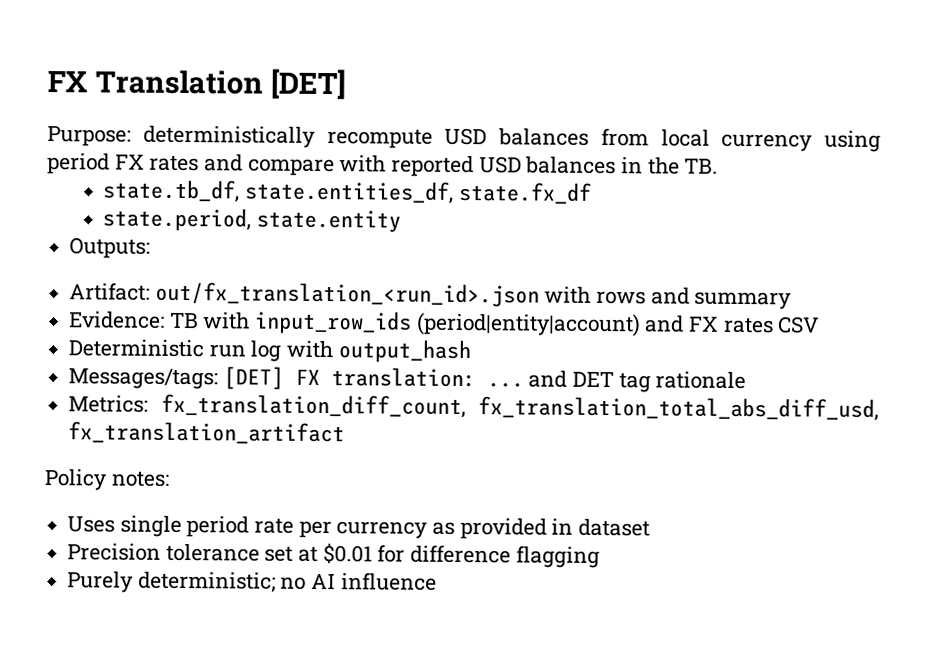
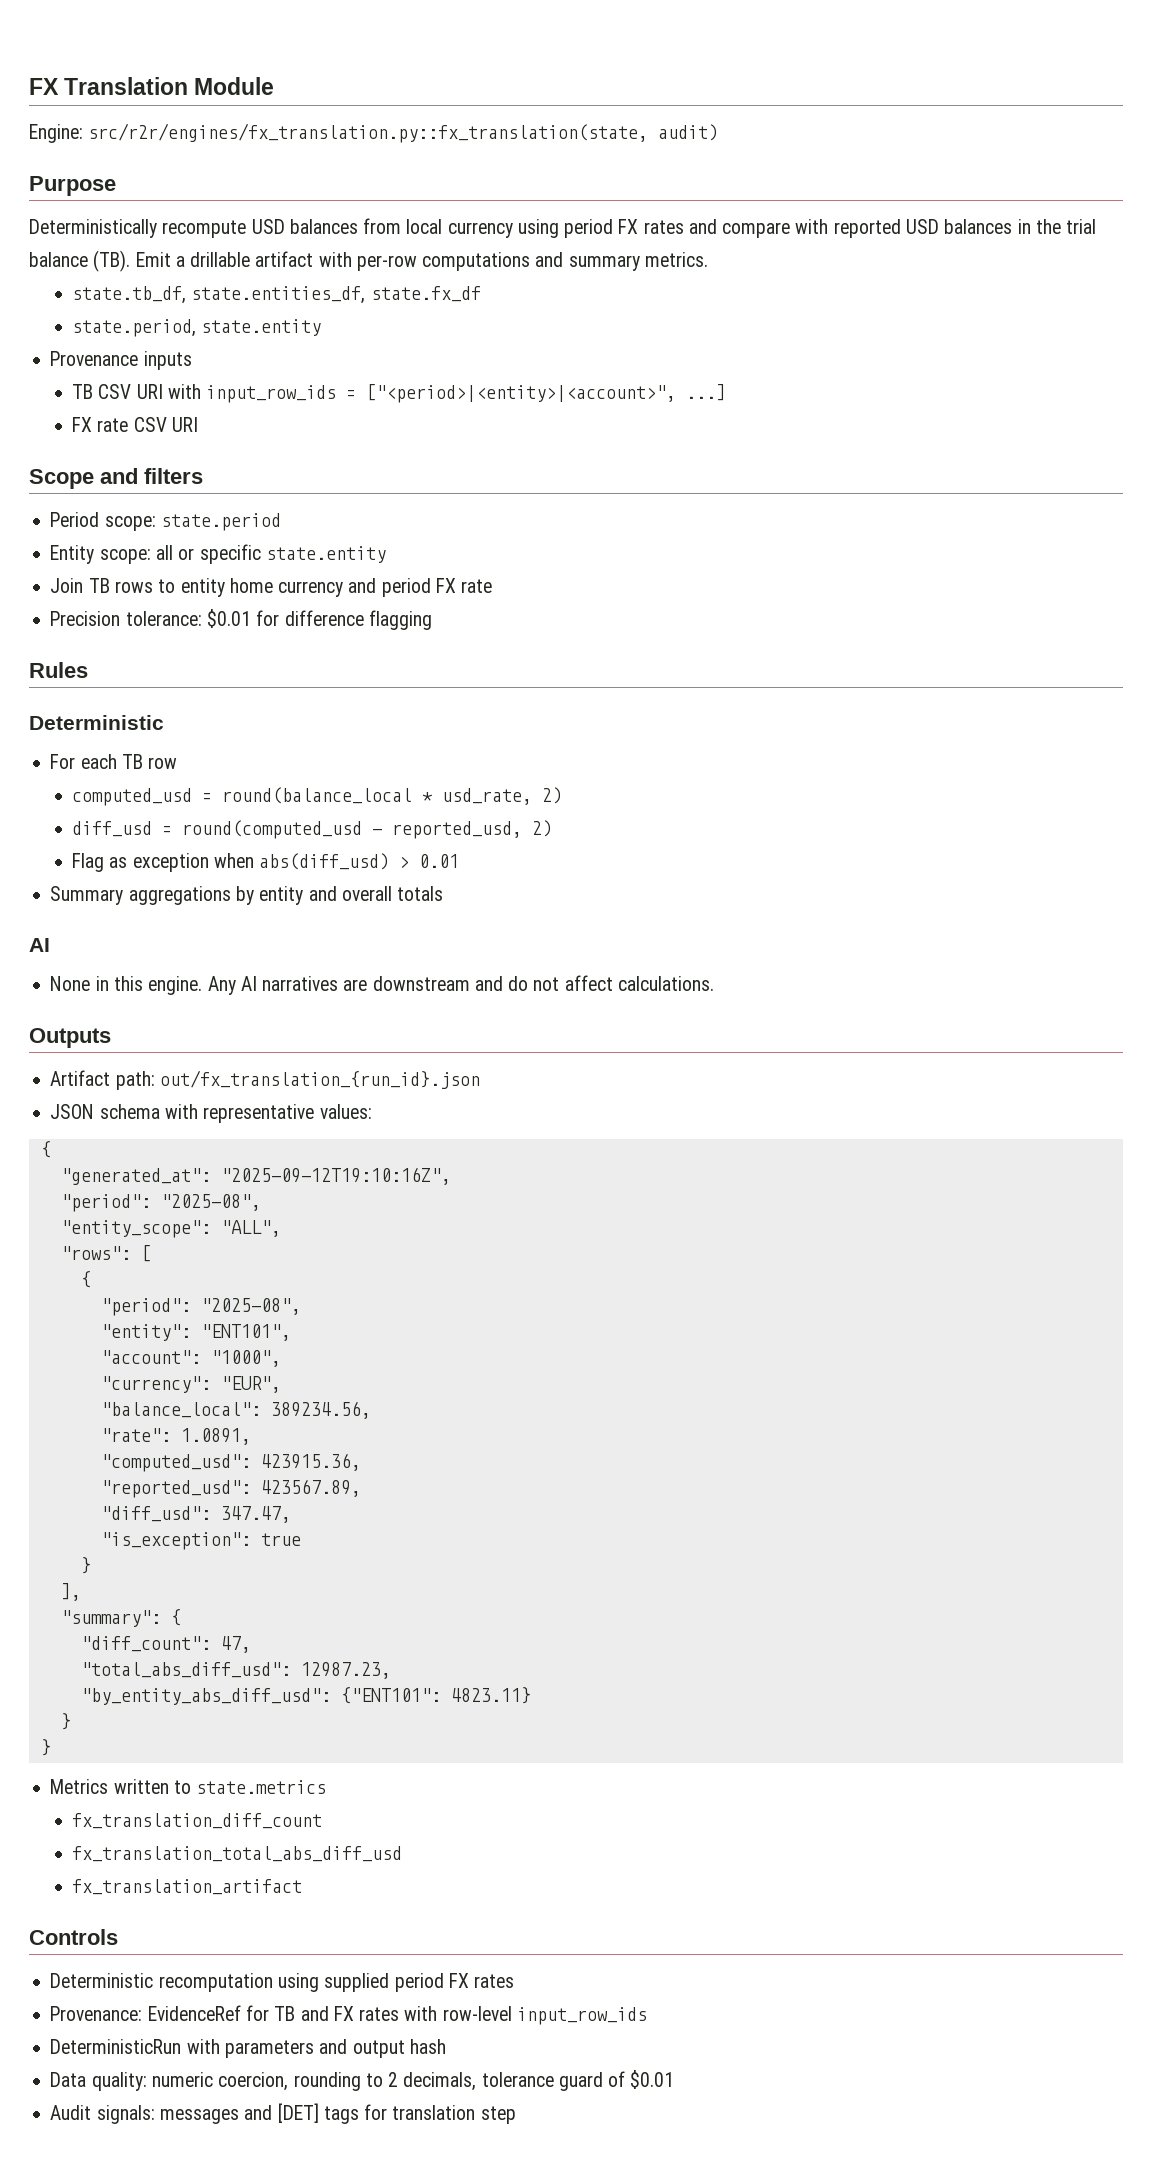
- FX Translation [DET]
- Purpose: deterministically recompute USD balances from local currency using period FX rates and compare with reported USD balances in the TB.
+ FX Translation Module
+ Engine: src/r2r/engines/fx_translation.py::fx_translation(state, audit)
+ Purpose
+ Deterministically recompute USD balances from local currency using period FX rates and compare with reported USD balances in the trial balance (TB). Emit a drillable artifact with per-row computations and summary metrics.
- Outputs:
- Artifact: out/fx_translation_<run_id>.json with rows and summary
- Evidence: TB with input_row_ids (period|entity|account) and FX rates CSV
- Deterministic run log with output_hash
- Messages/tags: [DET] FX translation: ... and DET tag rationale
- Metrics: fx_translation_diff_count, fx_translation_total_abs_diff_usd, fx_translation_artifact
- Policy notes:
- Uses single period rate per currency as provided in dataset
- Precision tolerance set at $0.01 for difference flagging
- Purely deterministic; no AI influence
+ Provenance inputs
+ TB CSV URI with input_row_ids = ["<period>|<entity>|<account>", ...]
+ FX rate CSV URI
+ Scope and filters
+ Period scope: state.period
+ Entity scope: all or specific state.entity
+ Join TB rows to entity home currency and period FX rate
+ Precision tolerance: $0.01 for difference flagging
+ Rules
+ Deterministic
+ For each TB row
+ computed_usd = round(balance_local * usd_rate, 2)
+ diff_usd = round(computed_usd - reported_usd, 2)
+ Flag as exception when abs(diff_usd) > 0.01
+ Summary aggregations by entity and overall totals
+ AI
+ None in this engine. Any AI narratives are downstream and do not affect calculations.
+ Outputs
+ Artifact path: out/fx_translation_{run_id}.json
+ JSON schema with representative values:
+ {
+ "generated_at": "2025-09-12T19:10:16Z",
+ "period": "2025-08",
+ "entity_scope": "ALL",
+ "rows": [
+ {
+ "period": "2025-08",
+ "entity": "ENT101",
+ "account": "1000",
+ "currency": "EUR",
+ "balance_local": 389234.56,
+ "rate": 1.0891,
+ "computed_usd": 423915.36,
+ "reported_usd": 423567.89,
+ "diff_usd": 347.47,
+ "is_exception": true
+ }
+ ],
+ "summary": {
+ "diff_count": 47,
+ "total_abs_diff_usd": 12987.23,
+ "by_entity_abs_diff_usd": {"ENT101": 4823.11}
+ }
+ }
+ Metrics written to state.metrics
+ fx_translation_diff_count
+ fx_translation_total_abs_diff_usd
+ fx_translation_artifact
+ Controls
+ Deterministic recomputation using supplied period FX rates
+ Provenance: EvidenceRef for TB and FX rates with row-level input_row_ids
+ DeterministicRun with parameters and output hash
+ Data quality: numeric coercion, rounding to 2 decimals, tolerance guard of $0.01
+ Audit signals: messages and [DET] tags for translation step

